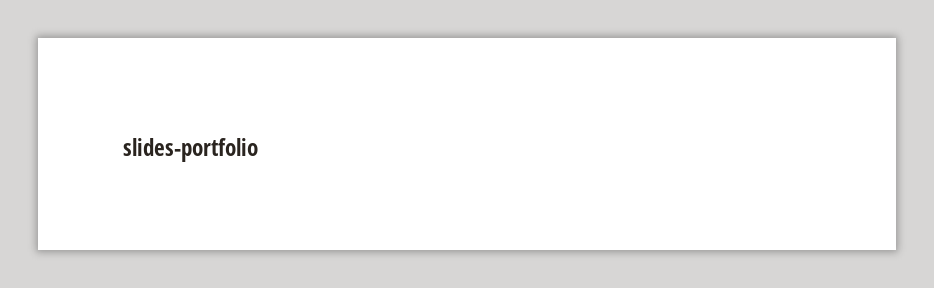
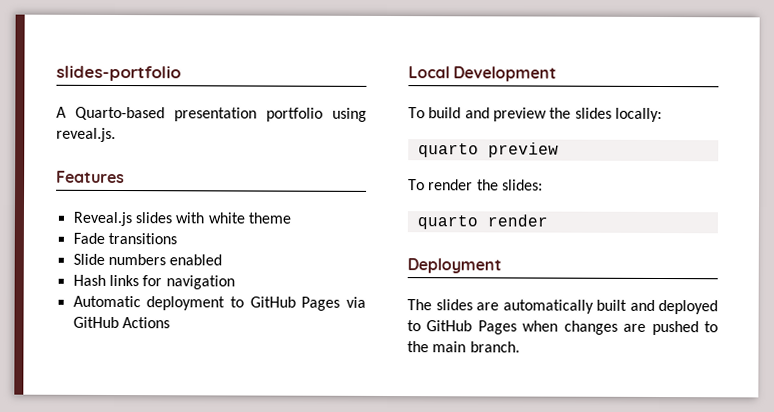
+ A Quarto-based presentation portfolio using reveal.js.
+ Features
+ Reveal.js slides with white theme
+ Fade transitions
+ Slide numbers enabled
+ Hash links for navigation
+ Automatic deployment to GitHub Pages via GitHub Actions
+ Local Development
+ To build and preview the slides locally:
+ quarto preview
+ To render the slides:
+ quarto render
+ Deployment
+ The slides are automatically built and deployed to GitHub Pages when changes are pushed to the main branch.

